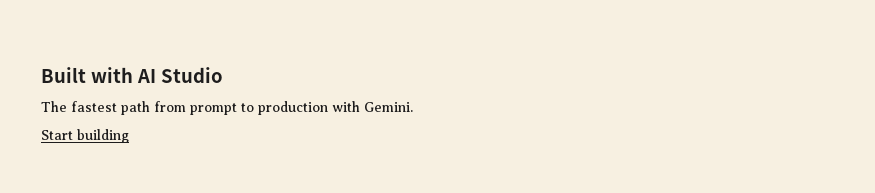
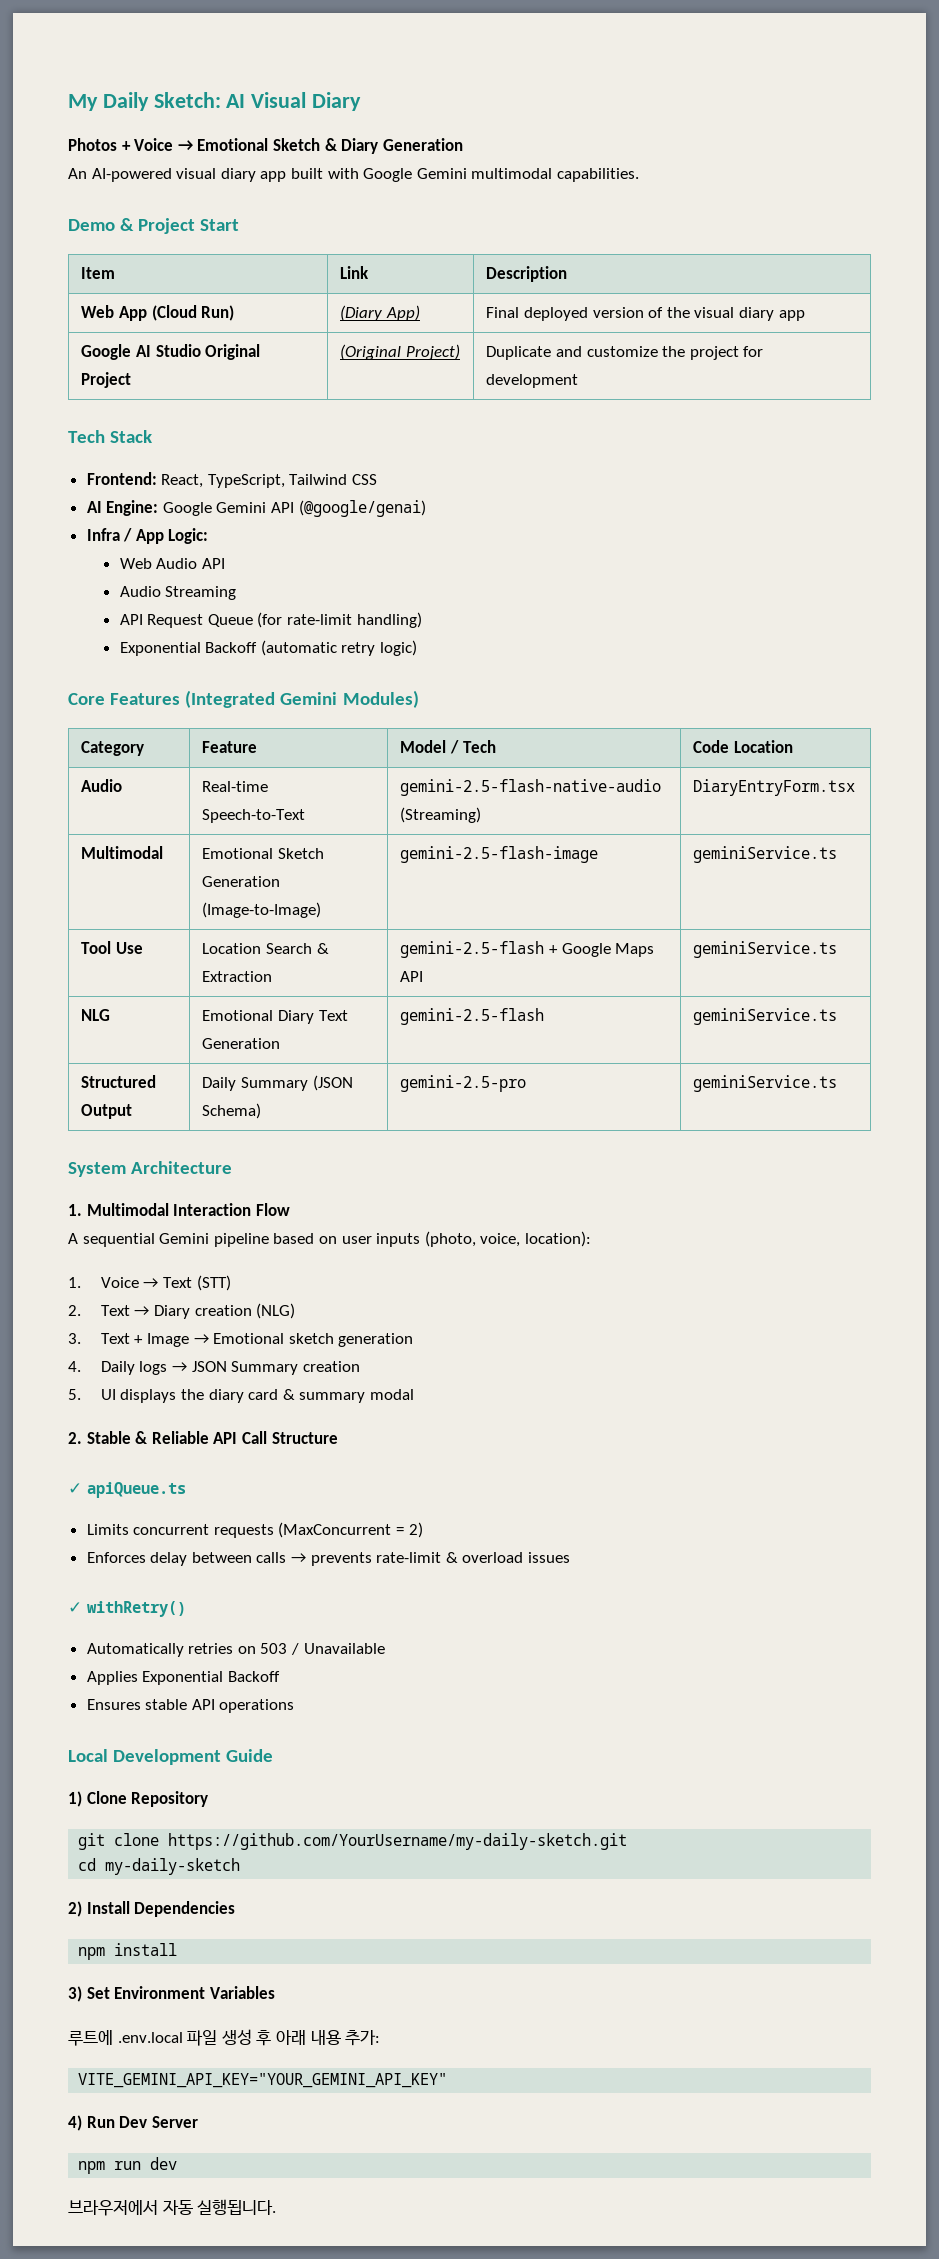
- Built with AI Studio
- The fastest path from prompt to production with Gemini.
- Start building
+ My Daily Sketch: AI Visual Diary
+ Photos + Voice → Emotional Sketch & Diary Generation
+ An AI-powered visual diary app built with Google Gemini multimodal capabilities.
+ Demo & Project Start
+ Item | Link | Description
+ Web App (Cloud Run) | (Diary App) | Final deployed version of the visual diary app
+ Google AI Studio Original Project | (Original Project) | Duplicate and customize the project for development
+ Tech Stack
+ Frontend: React, TypeScript, Tailwind CSS
+ AI Engine: Google Gemini API (@google/genai)
+ Infra / App Logic:
+ Web Audio API
+ Audio Streaming
+ API Request Queue (for rate-limit handling)
+ Exponential Backoff (automatic retry logic)
+ Core Features (Integrated Gemini Modules)
+ Category | Feature | Model / Tech | Code Location
+ Audio | Real-time Speech-to-Text | gemini-2.5-flash-native-audio (Streaming) | DiaryEntryForm.tsx
+ Multimodal | Emotional Sketch Generation (Image-to-Image) | gemini-2.5-flash-image | geminiService.ts
+ Tool Use | Location Search & Extraction | gemini-2.5-flash + Google Maps API | geminiService.ts
+ NLG | Emotional Diary Text Generation | gemini-2.5-flash | geminiService.ts
+ Structured Output | Daily Summary (JSON Schema) | gemini-2.5-pro | geminiService.ts
+ System Architecture
+ 1. Multimodal Interaction Flow
+ A sequential Gemini pipeline based on user inputs (photo, voice, location):
+ 1. Voice → Text (STT)
+ 2. Text → Diary creation (NLG)
+ 3. Text + Image → Emotional sketch generation
+ 4. Daily logs → JSON Summary creation
+ 5. UI displays the diary card & summary modal
+ 2. Stable & Reliable API Call Structure
+ ✓ apiQueue.ts
+ Limits concurrent requests (MaxConcurrent = 2)
+ Enforces delay between calls → prevents rate-limit & overload issues
+ ✓ withRetry()
+ Automatically retries on 503 / Unavailable
+ Applies Exponential Backoff
+ Ensures stable API operations
+ Local Development Guide
+ 1) Clone Repository
+ git clone https://github.com/YourUsername/my-daily-sketch.git
+ cd my-daily-sketch
+ 2) Install Dependencies
+ npm install
+ 3) Set Environment Variables
+ 루트에 .env.local 파일 생성 후 아래 내용 추가:
+ VITE_GEMINI_API_KEY="YOUR_GEMINI_API_KEY"
+ 4) Run Dev Server
+ npm run dev
+ 브라우저에서 자동 실행됩니다.

